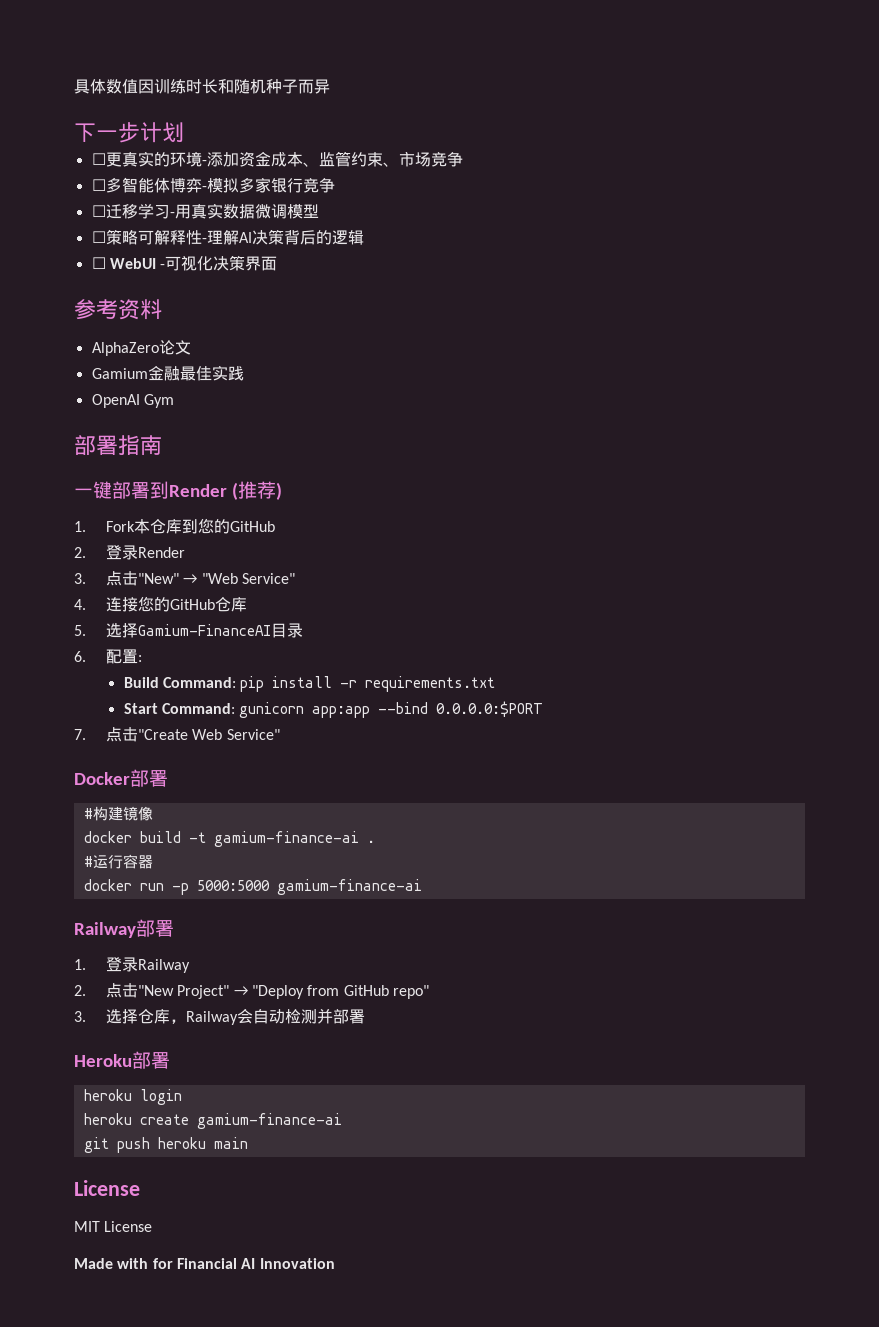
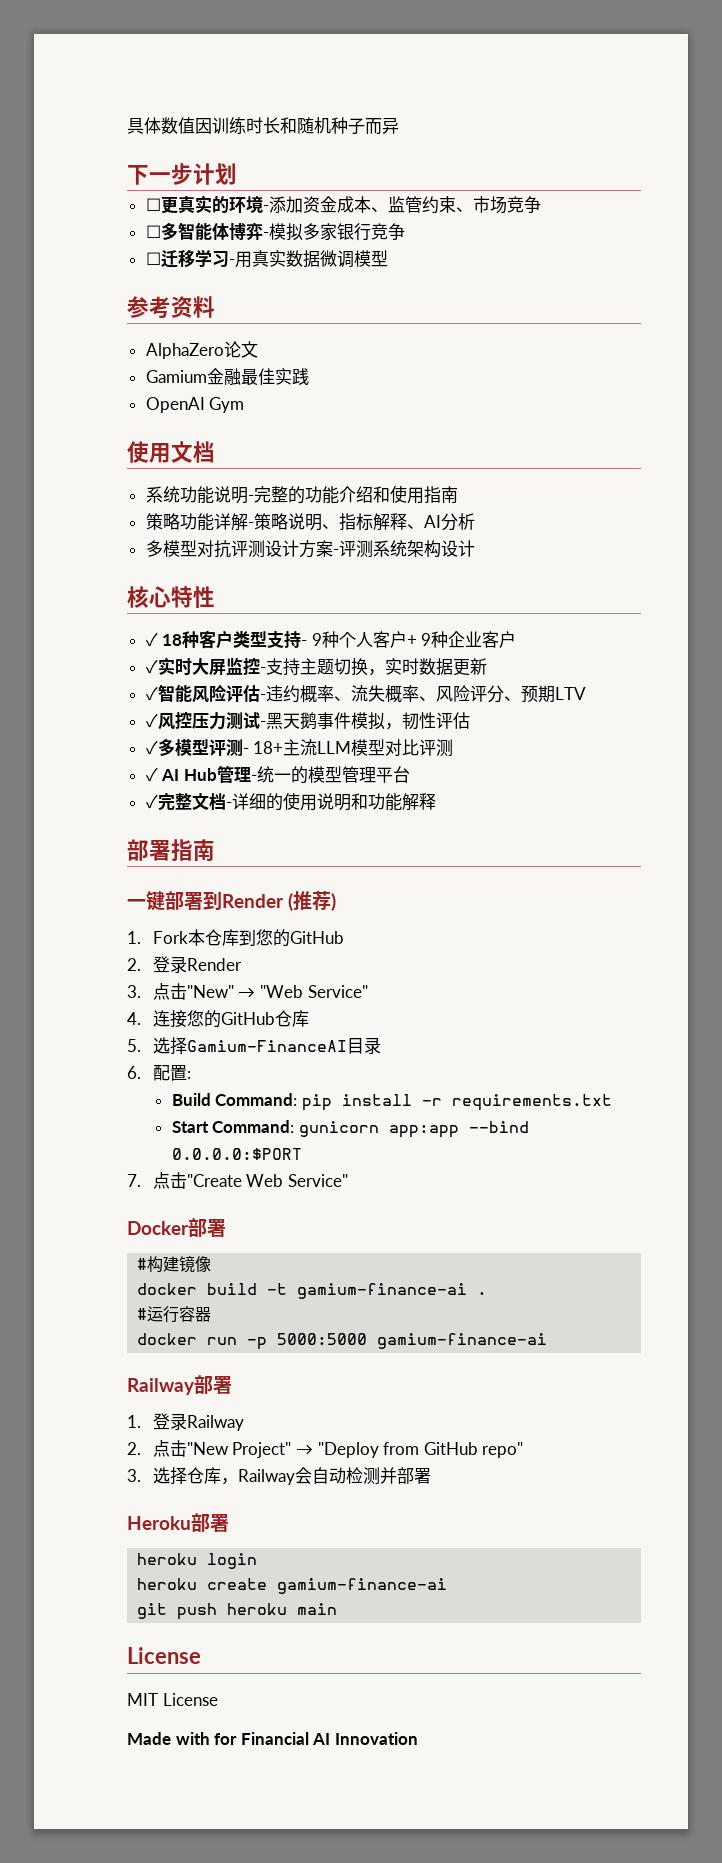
- ☐策略可解释性-理解AI决策背后的逻辑
- ☐ WebUI -可视化决策界面
+ 使用文档
+ 系统功能说明-完整的功能介绍和使用指南
+ 策略功能详解-策略说明、指标解释、AI分析
+ 多模型对抗评测设计方案-评测系统架构设计
+ 核心特性
+ ✓ 18种客户类型支持- 9种个人客户+ 9种企业客户
+ ✓实时大屏监控-支持主题切换，实时数据更新
+ ✓智能风险评估-违约概率、流失概率、风险评分、预期LTV
+ ✓风控压力测试-黑天鹅事件模拟，韧性评估
+ ✓多模型评测- 18+主流LLM模型对比评测
+ ✓ AI Hub管理-统一的模型管理平台
+ ✓完整文档-详细的使用说明和功能解释

